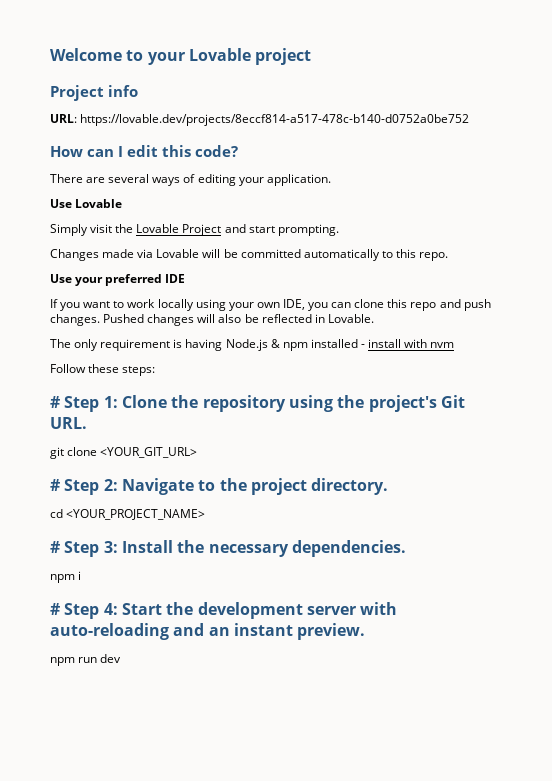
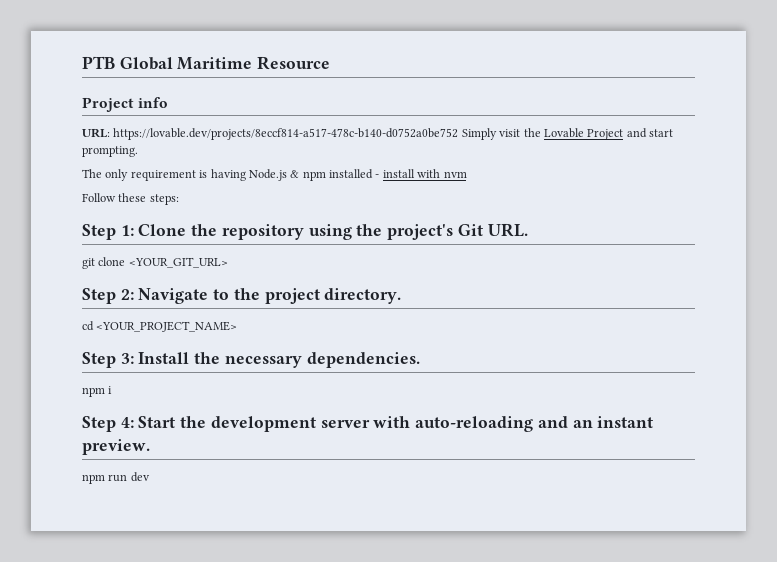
- Welcome to your Lovable project
+ PTB Global Maritime Resource
- URL: https://lovable.dev/projects/8eccf814-a517-478c-b140-d0752a0be752
- How can I edit this code?
- There are several ways of editing your application.
- Use Lovable
- Simply visit the Lovable Project and start prompting.
+ URL: https://lovable.dev/projects/8eccf814-a517-478c-b140-d0752a0be752 Simply visit the Lovable Project and start prompting.
- Changes made via Lovable will be committed automatically to this repo.
- Use your preferred IDE
- If you want to work locally using your own IDE, you can clone this repo and push changes. Pushed changes will also be reflected in Lovable.
- # Step 1: Clone the repository using the project's Git URL.
+ Step 1: Clone the repository using the project's Git URL.
- # Step 2: Navigate to the project directory.
+ Step 2: Navigate to the project directory.
- # Step 3: Install the necessary dependencies.
+ Step 3: Install the necessary dependencies.
- # Step 4: Start the development server with auto-reloading and an instant preview.
+ Step 4: Start the development server with auto-reloading and an instant preview.

